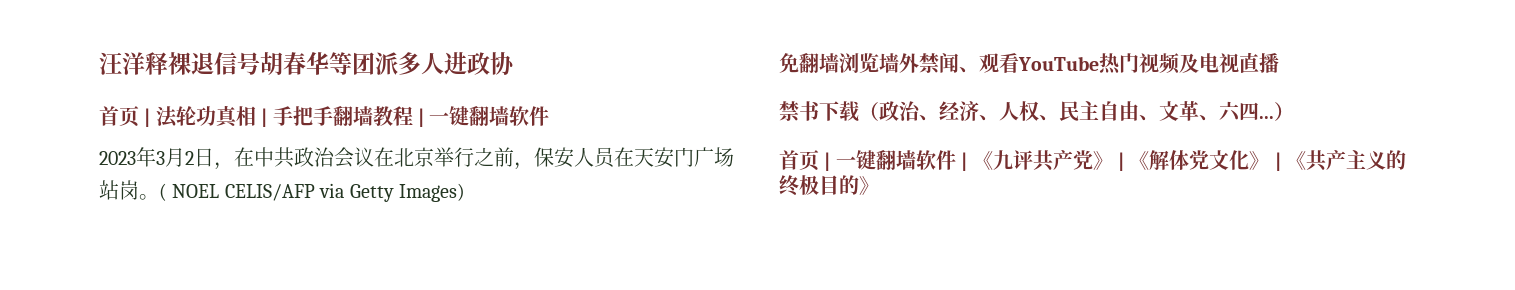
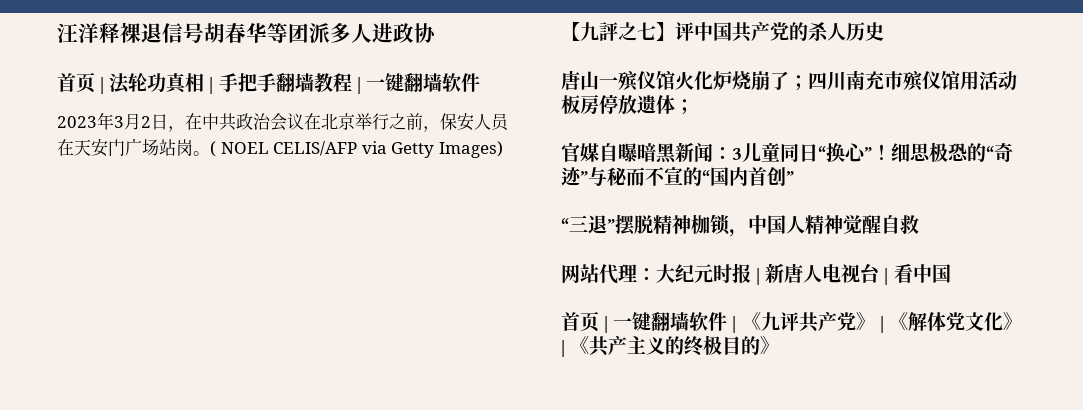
- 免翻墙浏览墙外禁闻、观看YouTube热门视频及电视直播
- 禁书下载（政治、经济、人权、民主自由、文革、六四...）
+ 【九評之七】评中国共产党的杀人历史
+ 唐山一殡仪馆火化炉烧崩了；四川南充市殡仪馆用活动板房停放遗体；
+ 官媒自曝暗黑新闻：3儿童同日“换心”！细思极恐的“奇迹”与秘而不宣的“国内首创”
+ “三退”摆脱精神枷锁，中国人精神觉醒自救
+ 网站代理：大纪元时报 | 新唐人电视台 | 看中国

